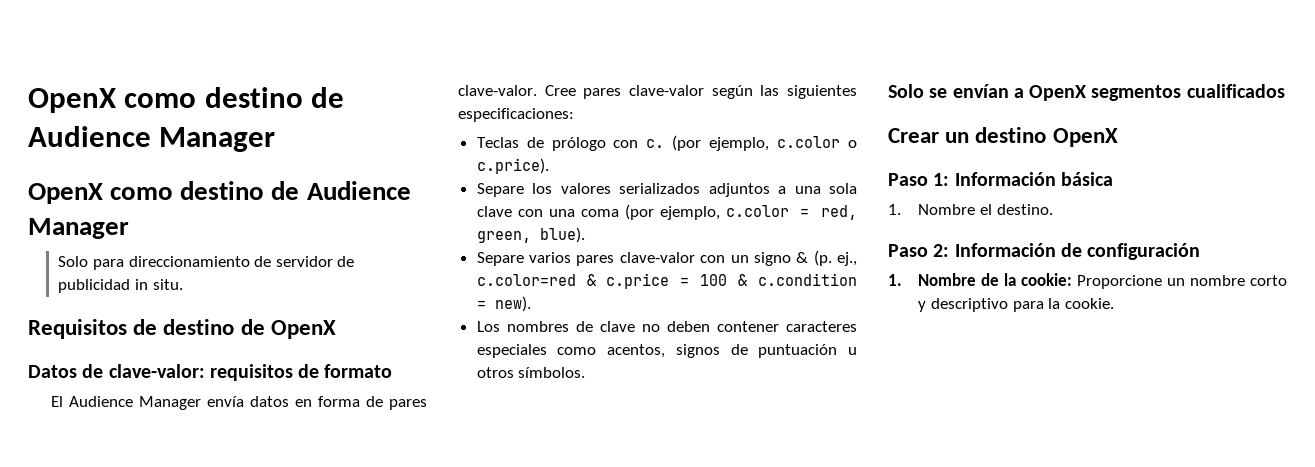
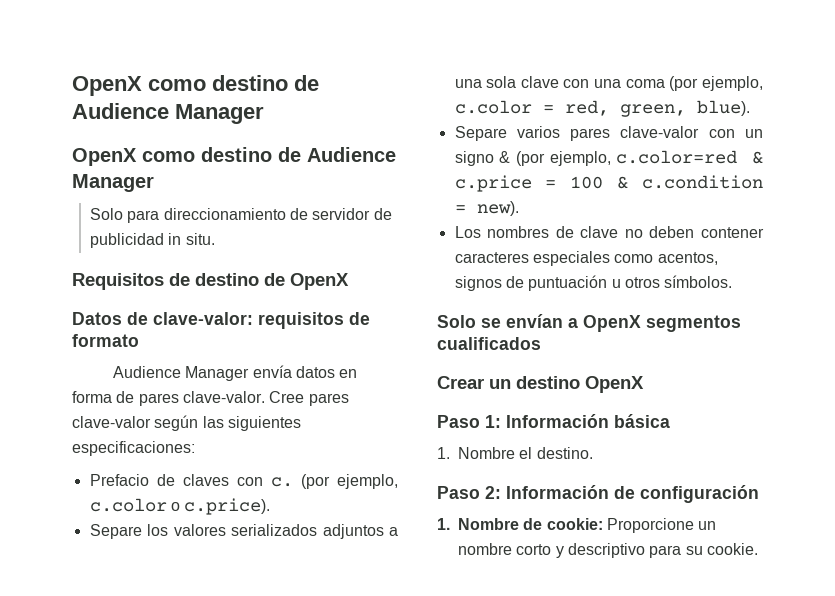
- El Audience Manager envía datos en forma de pares clave-valor.
+ Audience Manager envía datos en forma de pares clave-valor.
- Teclas de prólogo con c.
+ Prefacio de claves con c.
- Separe varios pares clave-valor con un signo & (p. ej., c.color=red & c.price = 100 & c.condition = new).
+ Separe varios pares clave-valor con un signo & (por ejemplo, c.color=red & c.price = 100 & c.condition = new).
- 1. Nombre de la cookie: Proporcione un nombre corto y descriptivo para la cookie.
+ 1. Nombre de cookie: Proporcione un nombre corto y descriptivo para su cookie.

